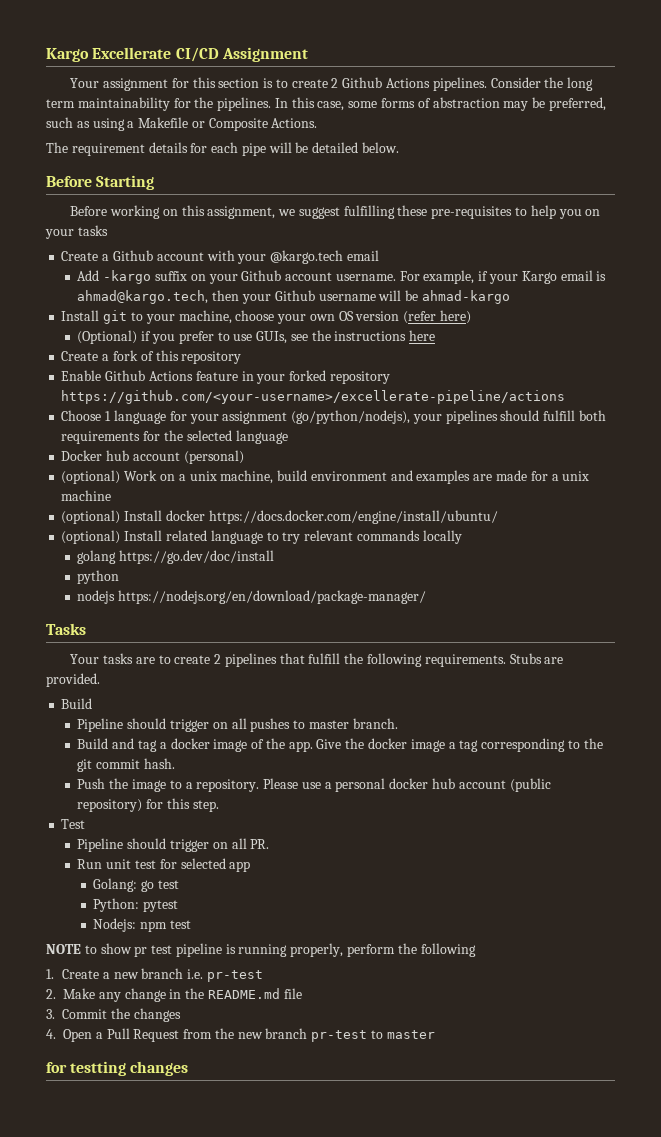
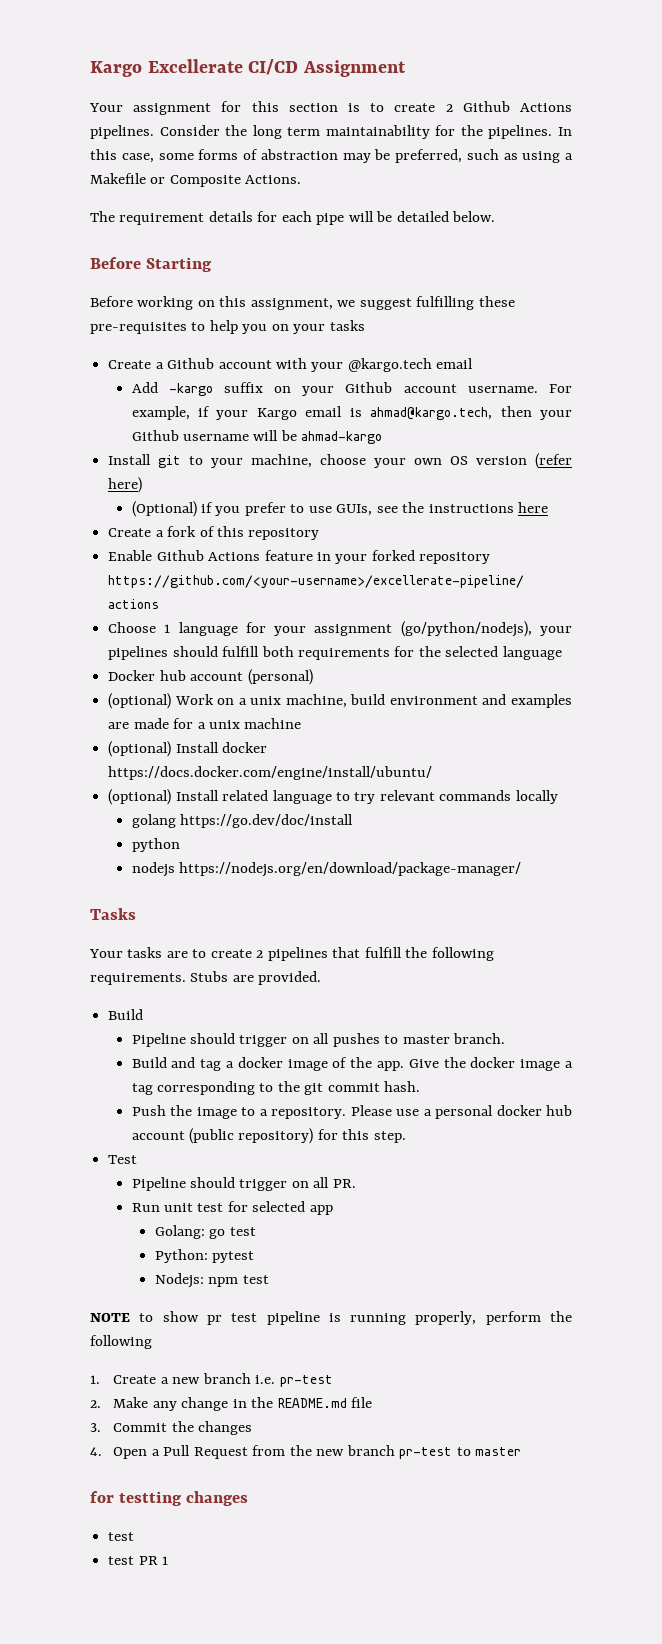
  for testting changes
+ test
+ test PR 1

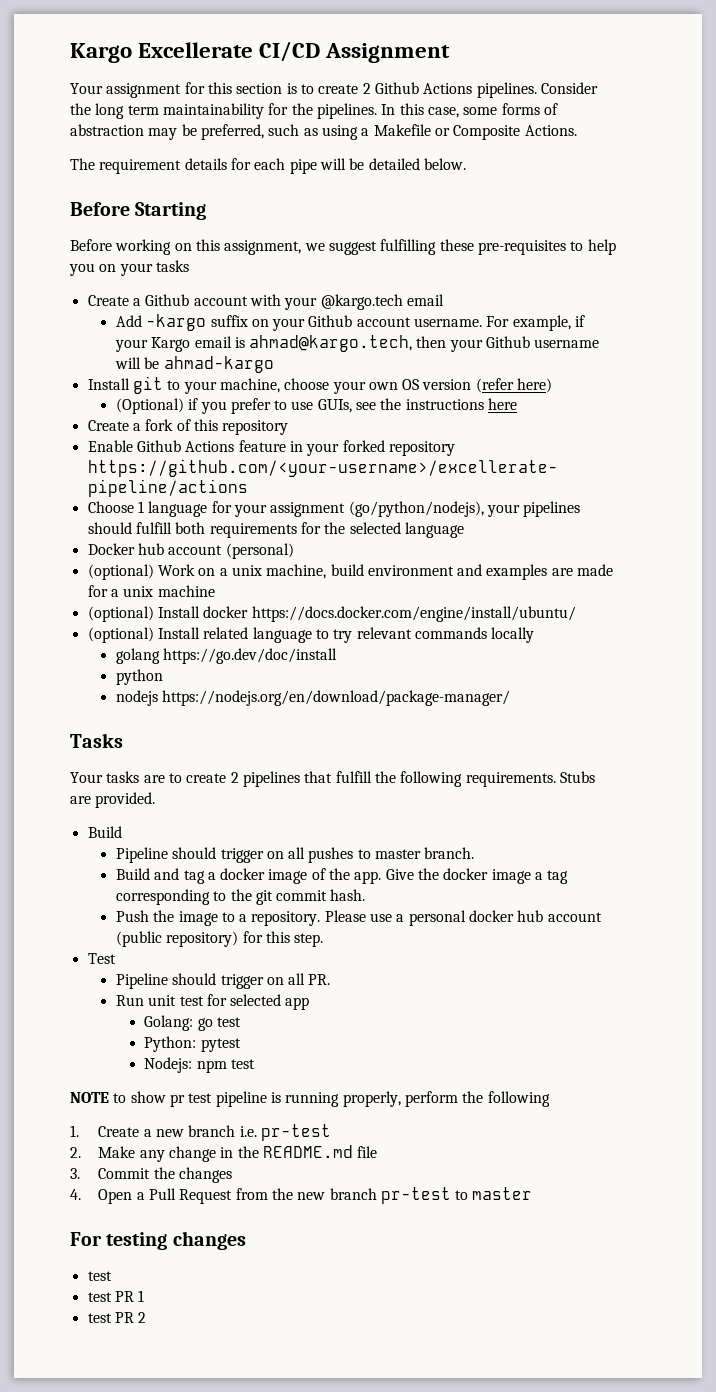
- for testting changes
+ For testing changes
+ test PR 2

